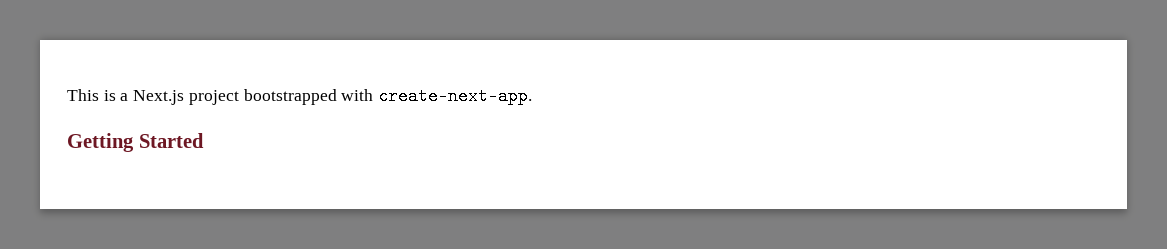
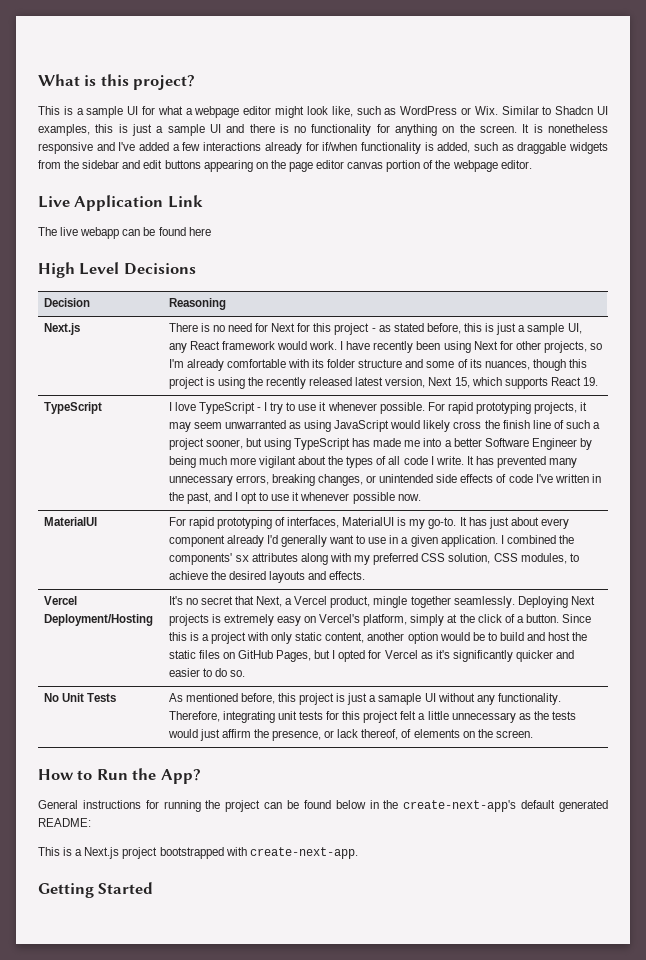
+ What is this project?
+ This is a sample UI for what a webpage editor might look like, such as WordPress or Wix. Similar to Shadcn UI examples, this is just a sample UI and there is no functionality for anything on the screen. It is nonetheless responsive and I've added a few interactions already for if/when functionality is added, such as draggable widgets from the sidebar and edit buttons appearing on the page editor canvas portion of the webpage editor.
+ Live Application Link
+ The live webapp can be found here
+ High Level Decisions
+ Decision | Reasoning
+ Next.js | There is no need for Next for this project - as stated before, this is just a sample UI, any React framework would work. I have recently been using Next for other projects, so I'm already comfortable with its folder structure and some of its nuances, though this project is using the recently released latest version, Next 15, which supports React 19.
+ TypeScript | I love TypeScript - I try to use it whenever possible. For rapid prototyping projects, it may seem unwarranted as using JavaScript would likely cross the finish line of such a project sooner, but using TypeScript has made me into a better Software Engineer by being much more vigilant about the types of all code I write. It has prevented many unnecessary errors, breaking changes, or unintended side effects of code I've written in the past, and I opt to use it whenever possible now.
+ MaterialUI | For rapid prototyping of interfaces, MaterialUI is my go-to. It has just about every component already I'd generally want to use in a given application. I combined the components' sx attributes along with my preferred CSS solution, CSS modules, to achieve the desired layouts and effects.
+ Vercel Deployment/Hosting | It's no secret that Next, a Vercel product, mingle together seamlessly. Deploying Next projects is extremely easy on Vercel's platform, simply at the click of a button. Since this is a project with only static content, another option would be to build and host the static files on GitHub Pages, but I opted for Vercel as it's significantly quicker and easier to do so.
+ No Unit Tests | As mentioned before, this project is just a samaple UI without any functionality. Therefore, integrating unit tests for this project felt a little unnecessary as the tests would just affirm the presence, or lack thereof, of elements on the screen.
+ How to Run the App?
+ General instructions for running the project can be found below in the create-next-app's default generated README:

